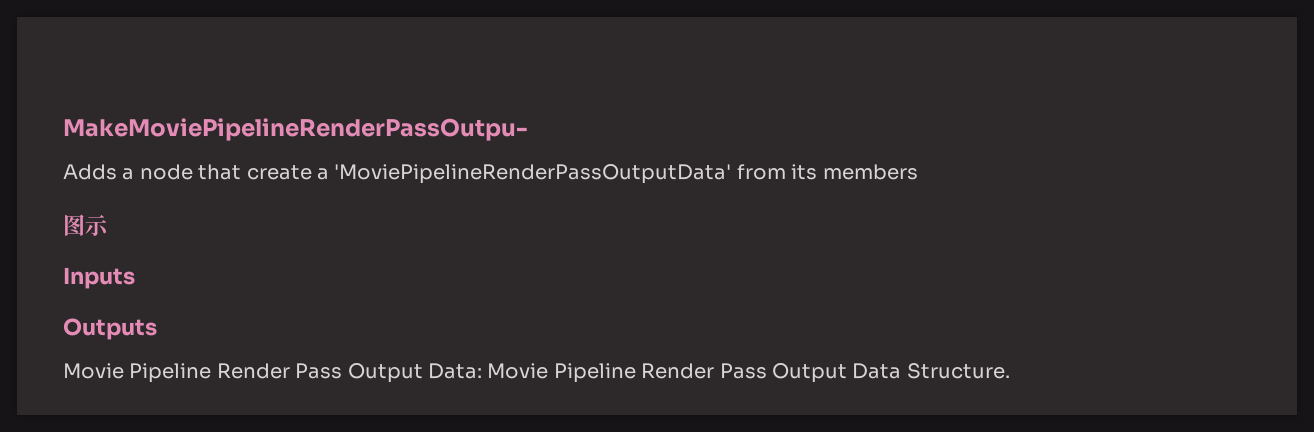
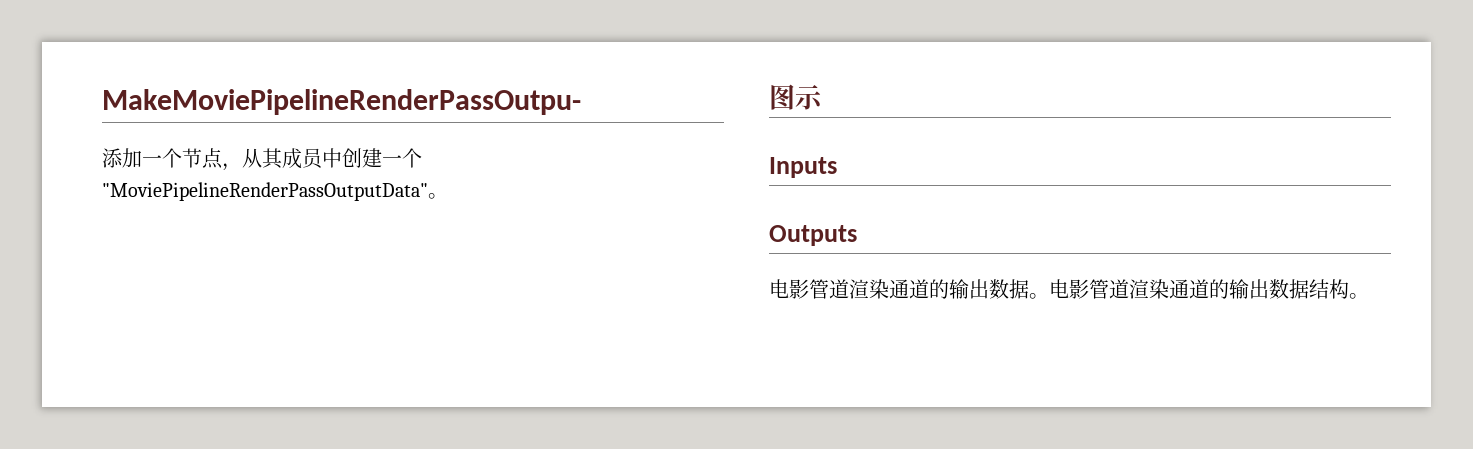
- Adds a node that create a 'MoviePipelineRenderPassOutputData' from its members
+ 添加一个节点，从其成员中创建一个"MoviePipelineRenderPassOutputData"。
  图示
  Inputs
  Outputs
- Movie Pipeline Render Pass Output Data: Movie Pipeline Render Pass Output Data Structure.
+ 电影管道渲染通道的输出数据。电影管道渲染通道的输出数据结构。

